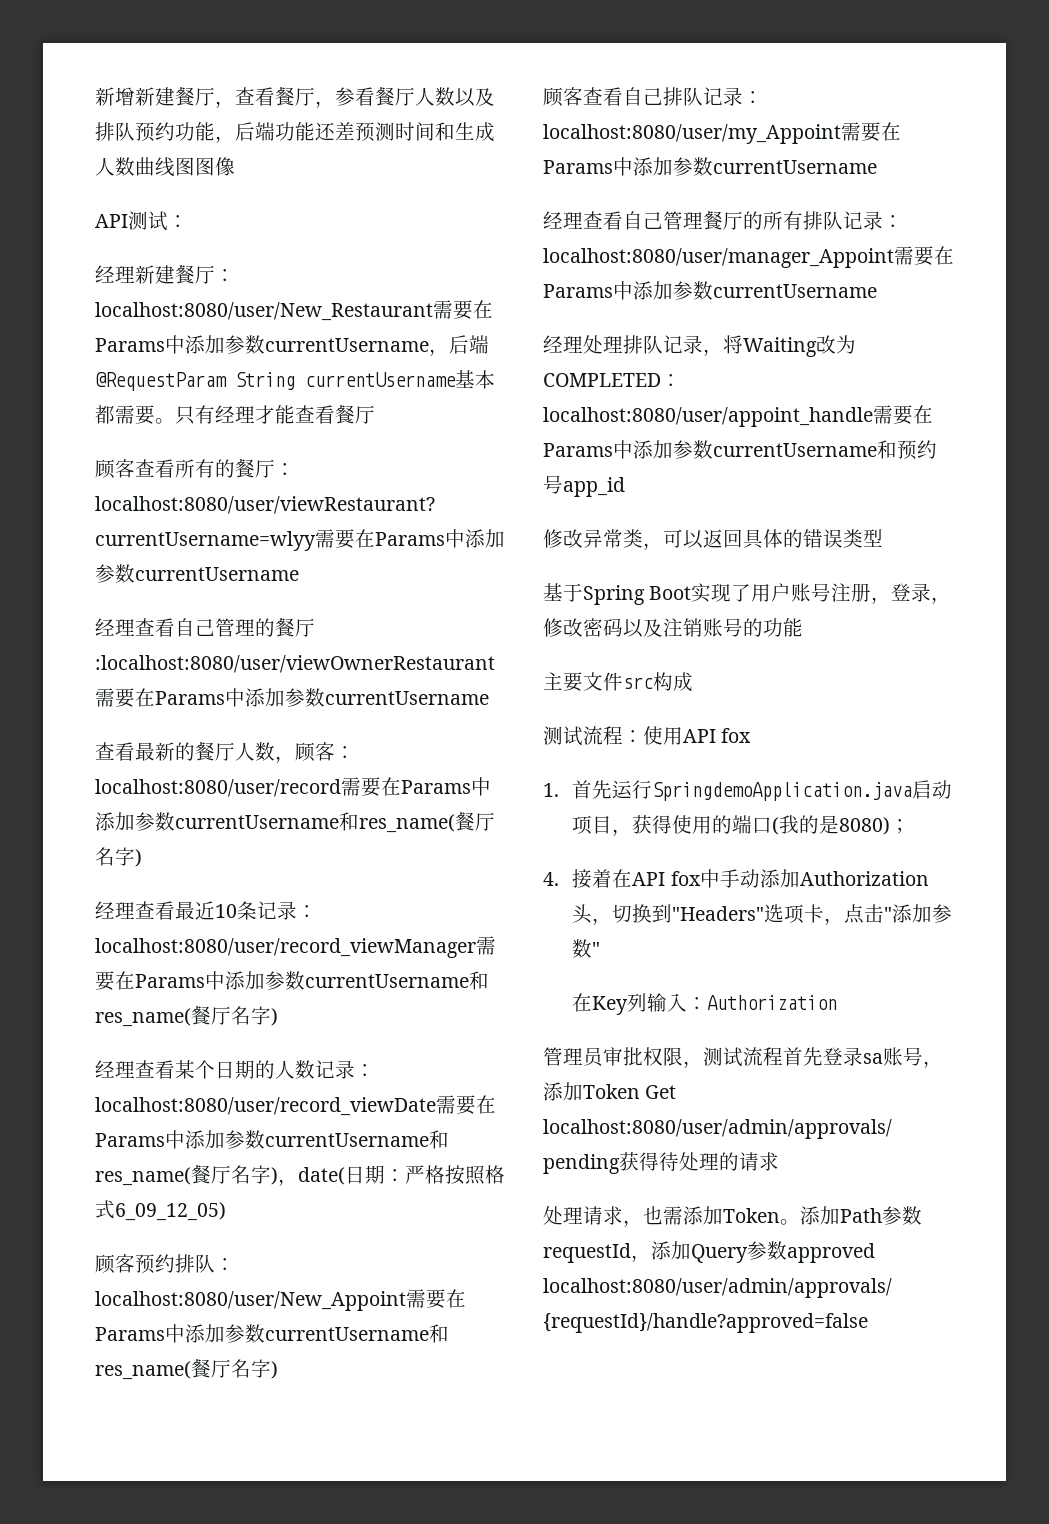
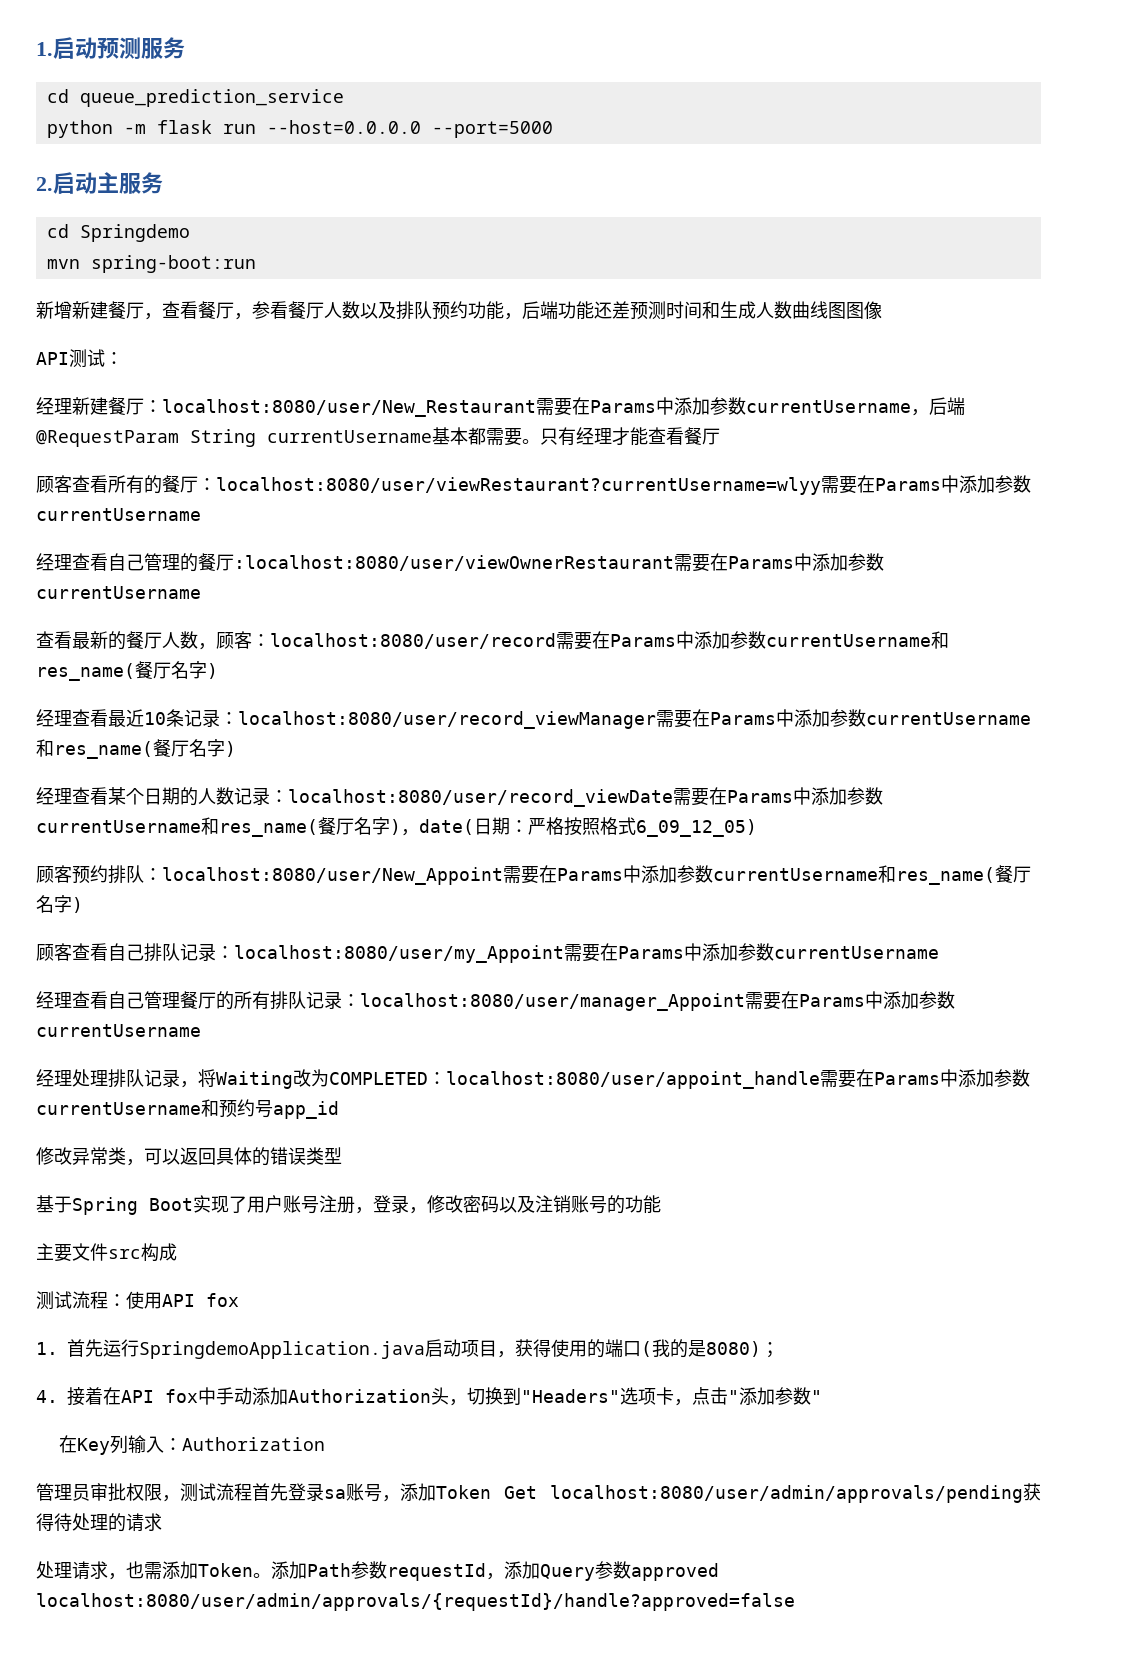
+ 1.启动预测服务
+ cd queue_prediction_service
+ python -m flask run --host=0.0.0.0 --port=5000
+ 2.启动主服务
+ cd Springdemo
+ mvn spring-boot:run

